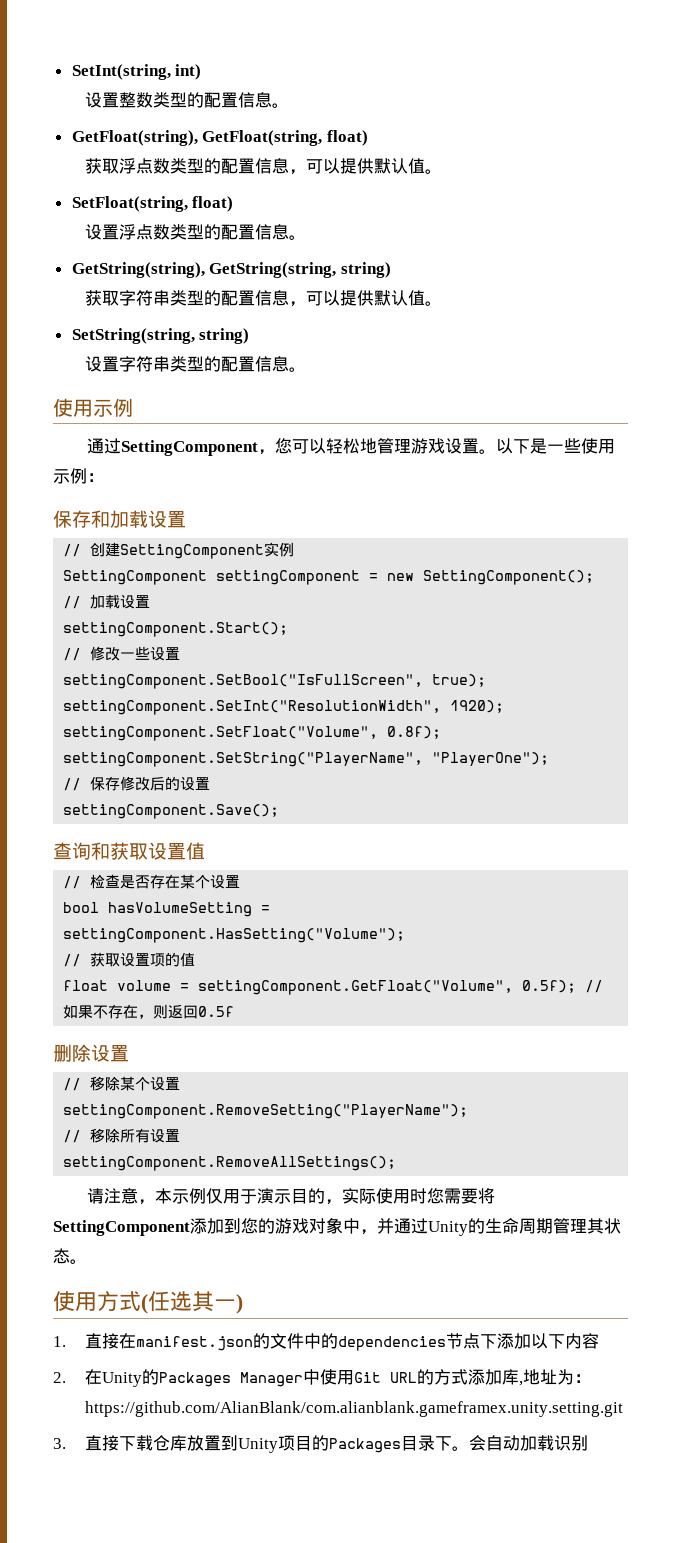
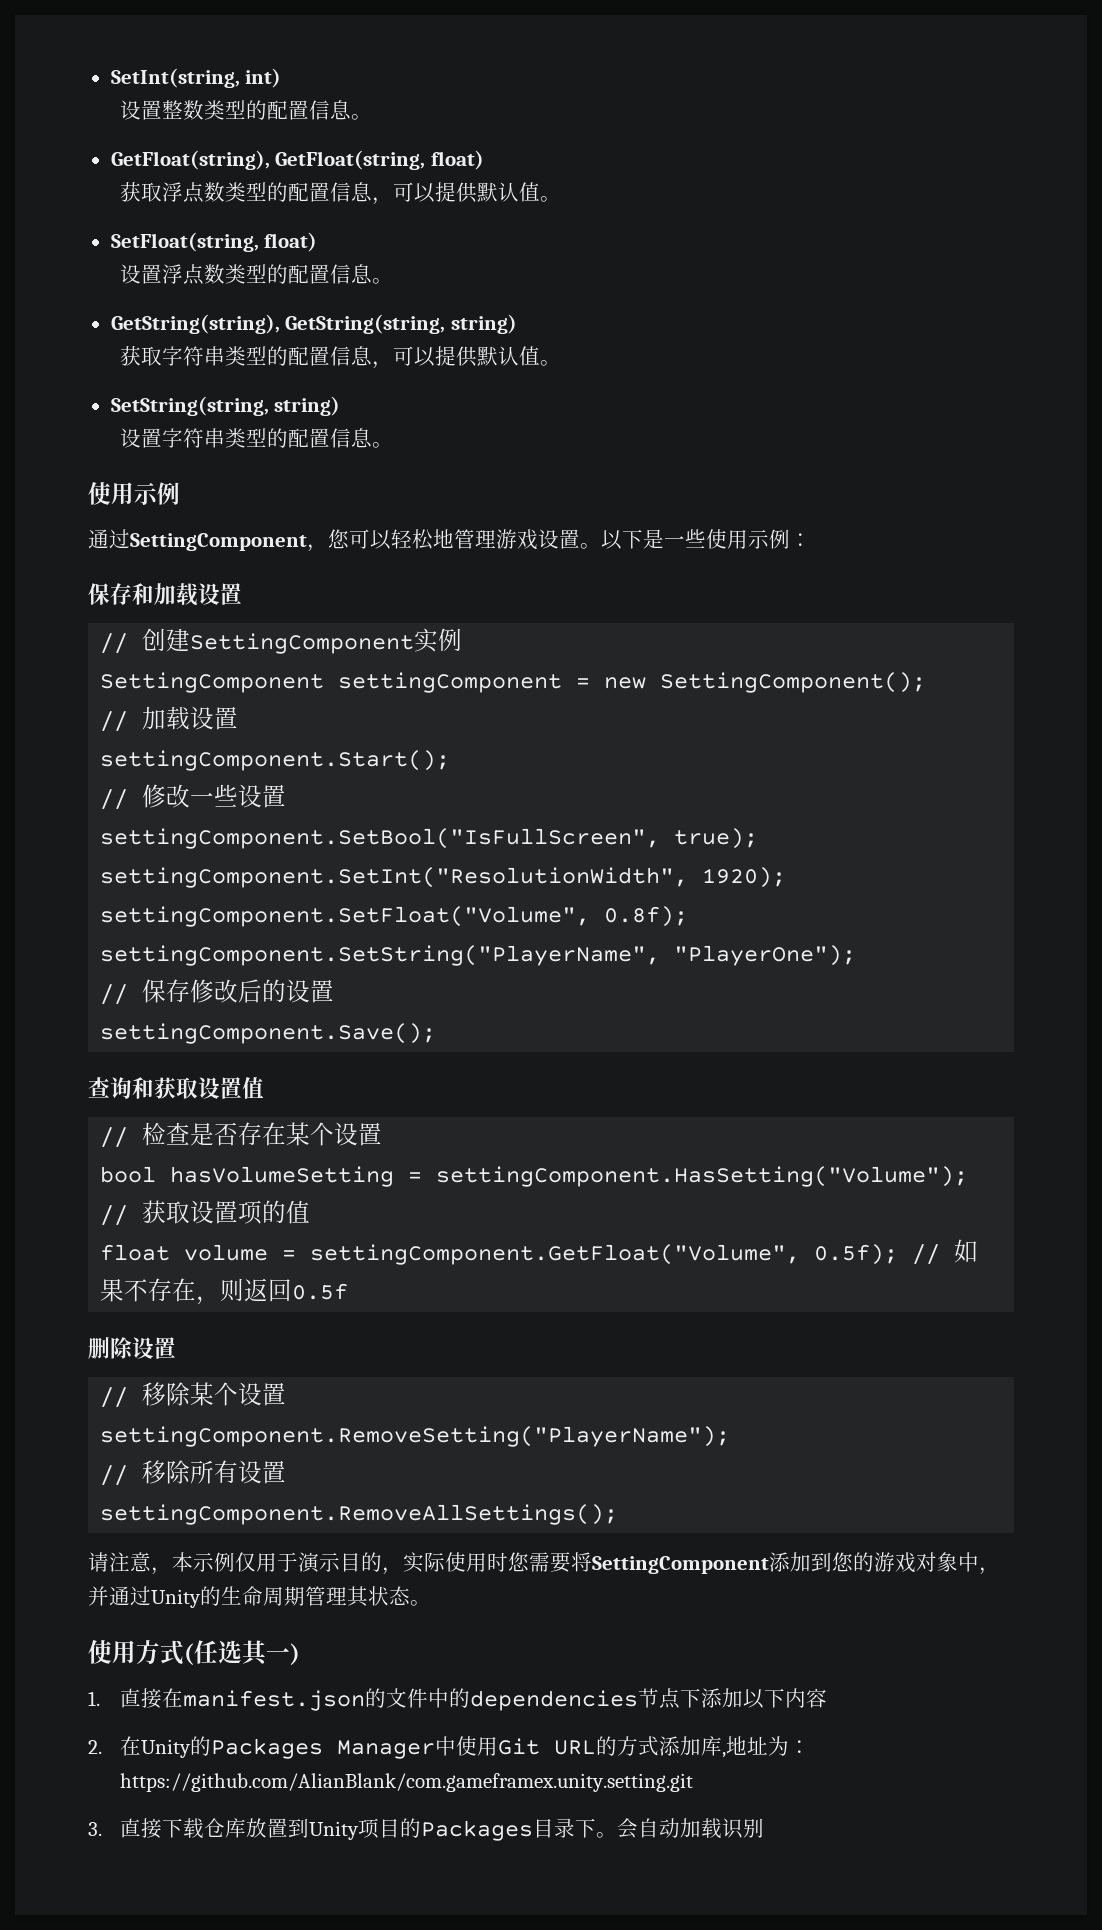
- 2.在Unity的Packages Manager中使用Git URL的方式添加库,地址为：https://github.com/AlianBlank/com.alianblank.gameframex.unity.setting.git
+ 2.在Unity的Packages Manager中使用Git URL的方式添加库,地址为：https://github.com/AlianBlank/com.gameframex.unity.setting.git

